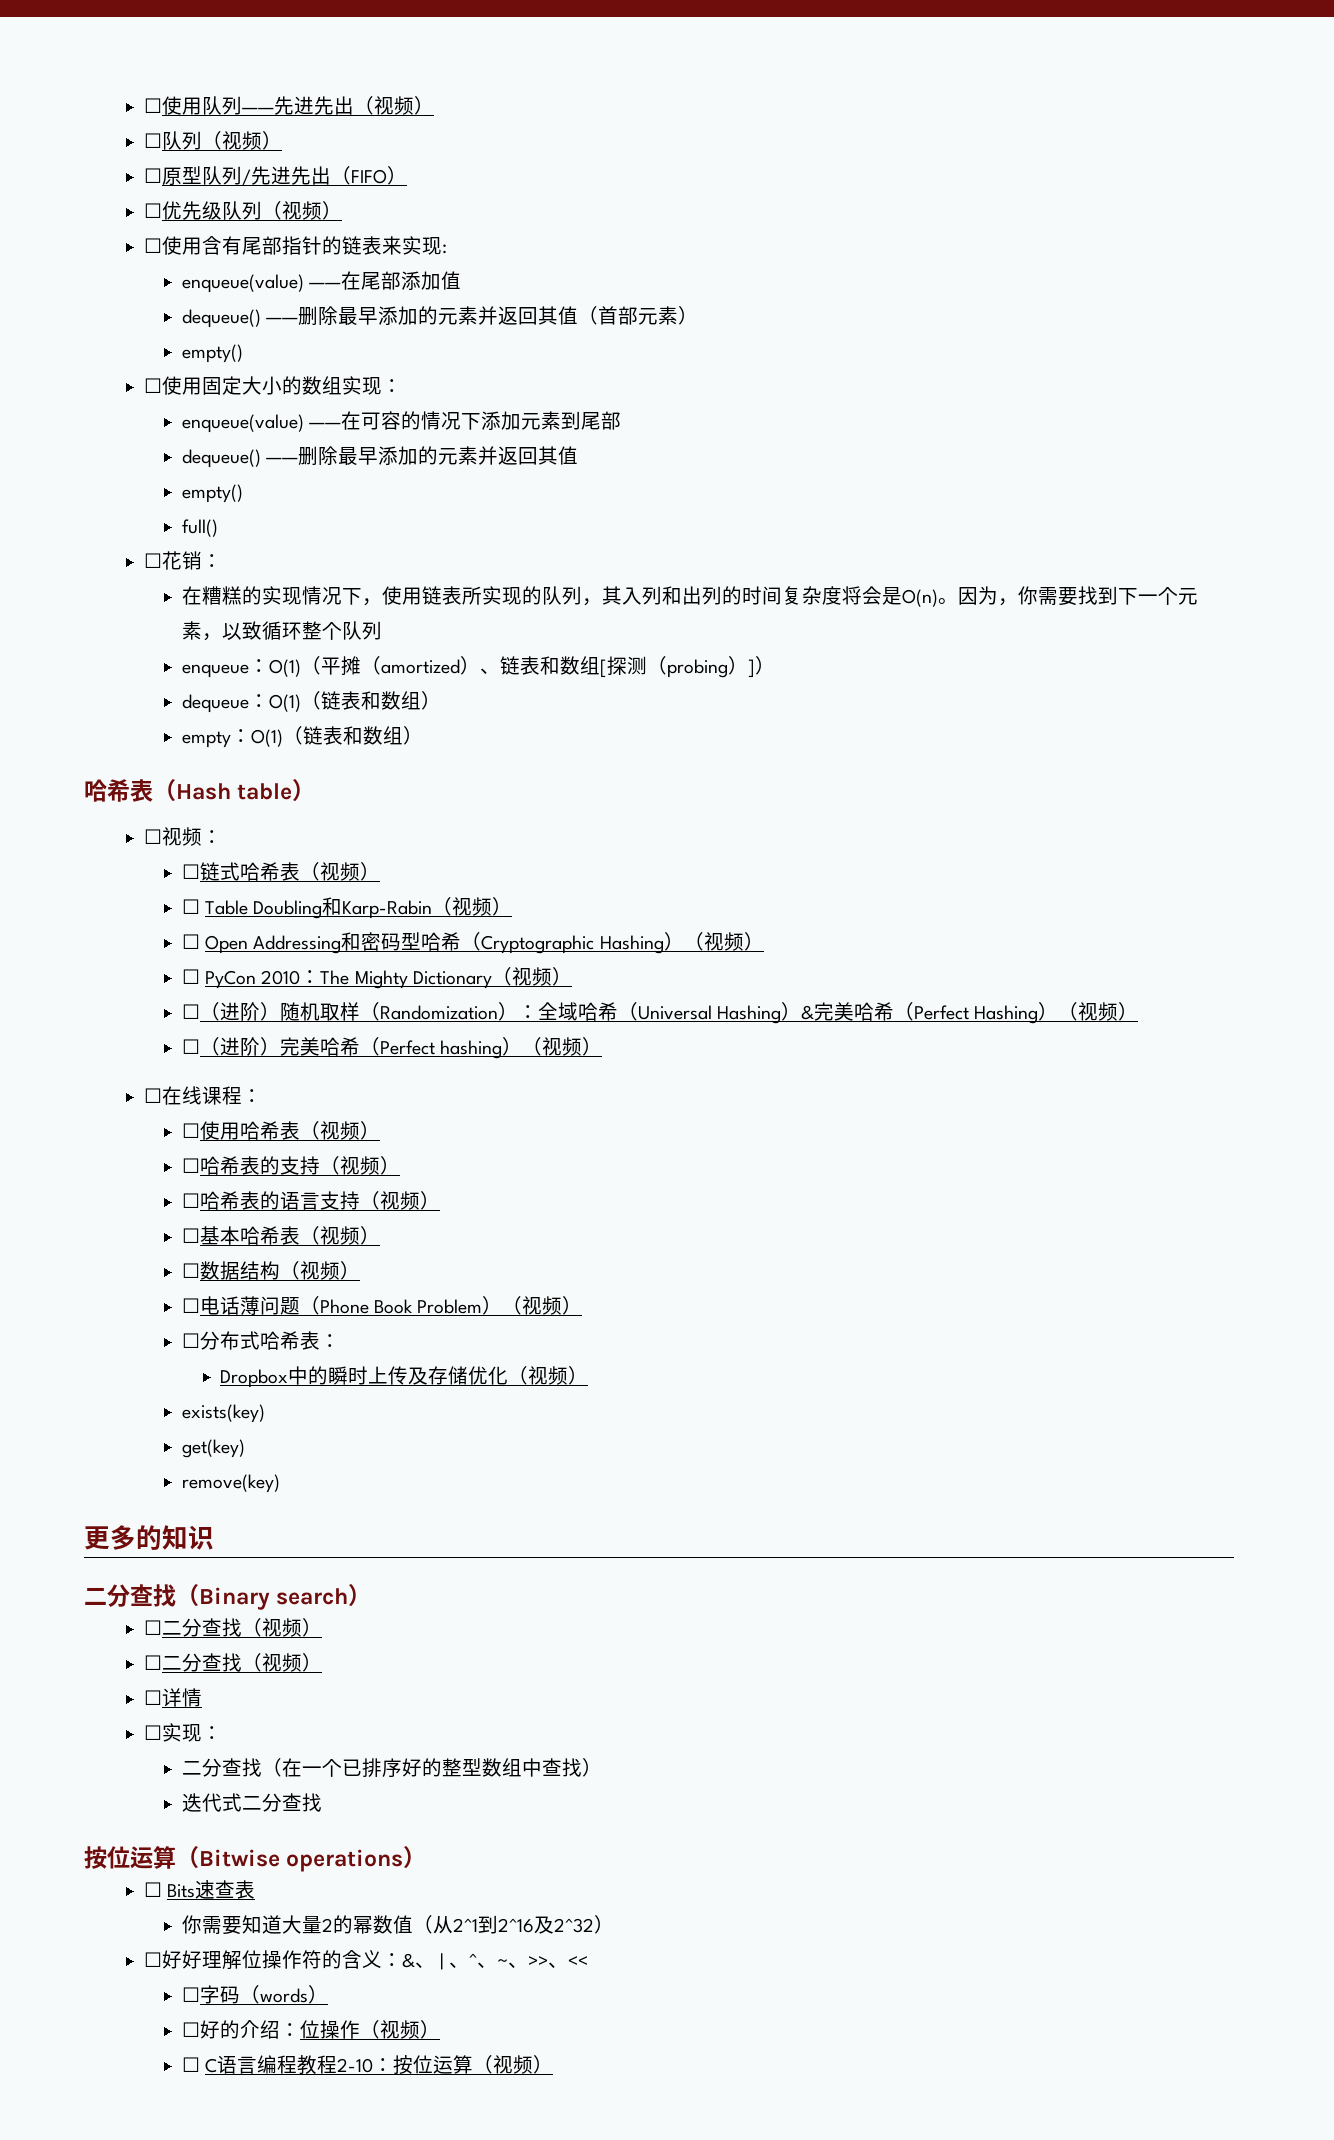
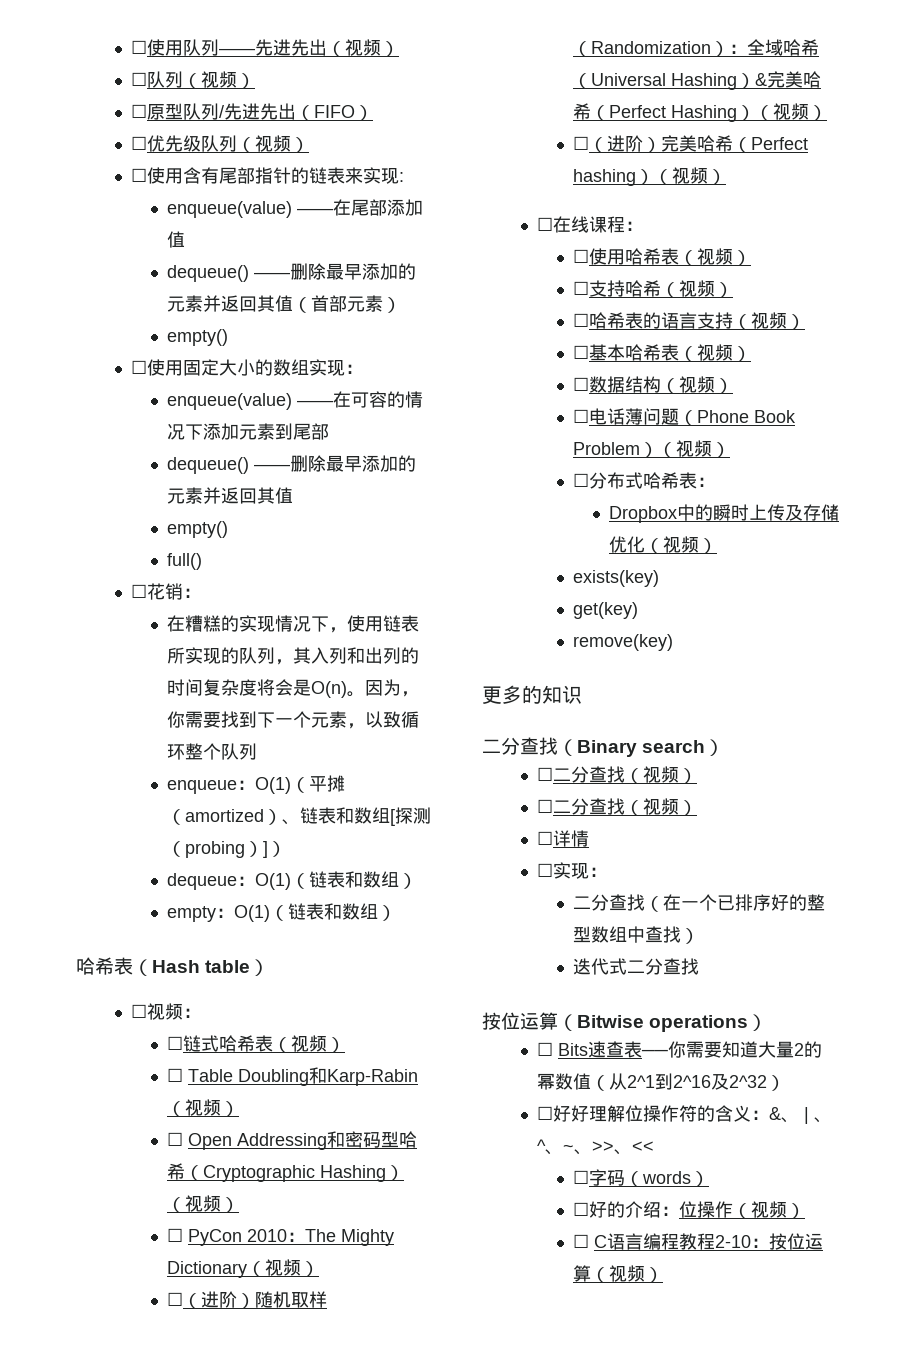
- ☐哈希表的支持（视频）
+ ☐支持哈希（视频）
- ☐ Bits速查表
- 你需要知道大量2的幂数值（从2^1到2^16及2^32）
+ ☐ Bits速查表──你需要知道大量2的幂数值（从2^1到2^16及2^32）

